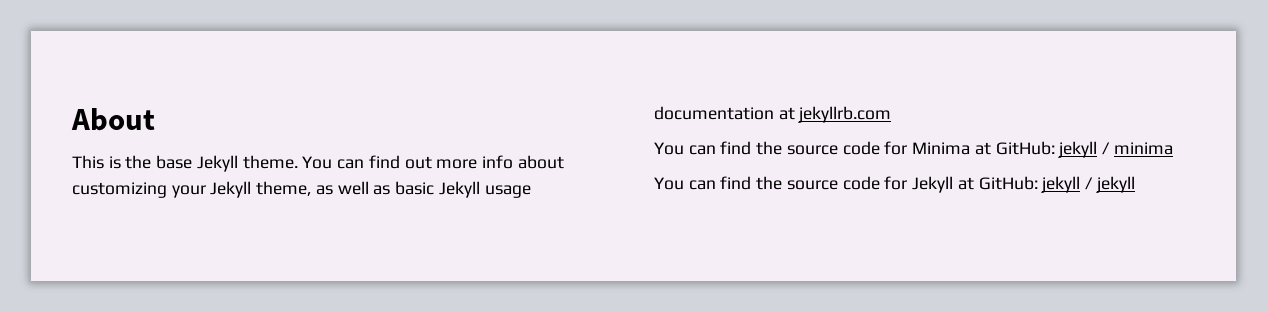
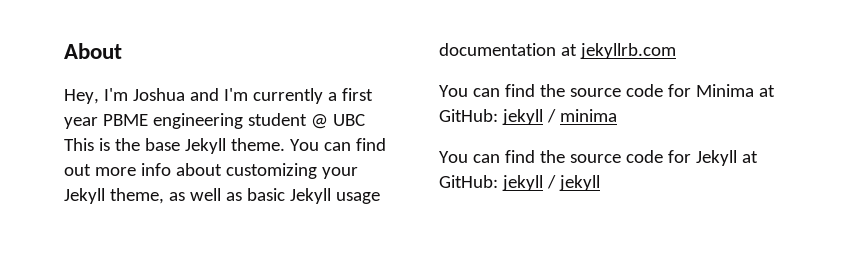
- This is the base Jekyll theme.
+ Hey, I'm Joshua and I'm currently a first year PBME engineering student @ UBC This is the base Jekyll theme.

